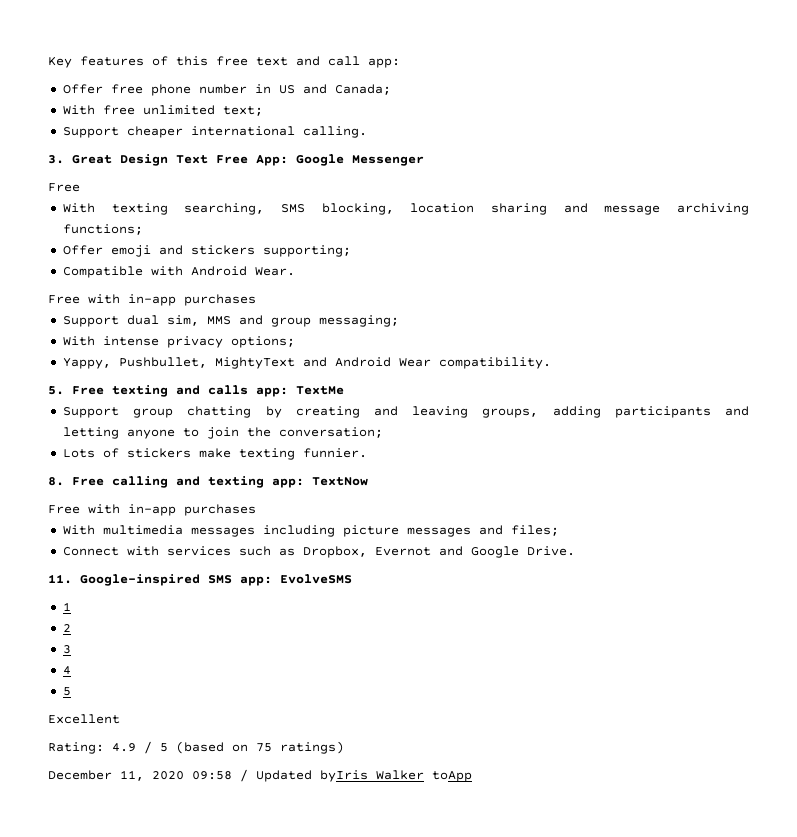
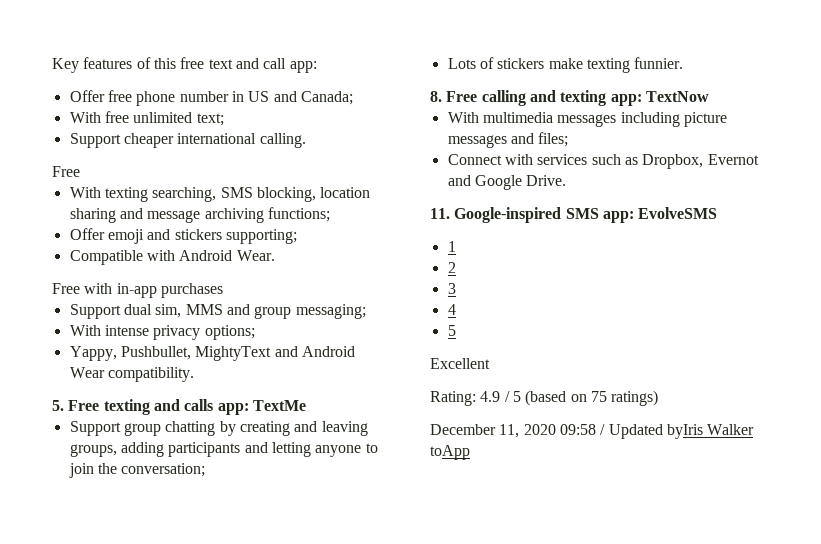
- 3. Great Design Text Free App: Google Messenger
  8. Free calling and texting app: TextNow
- Free with in-app purchases

